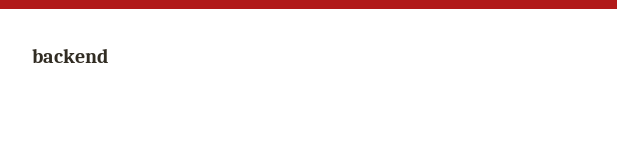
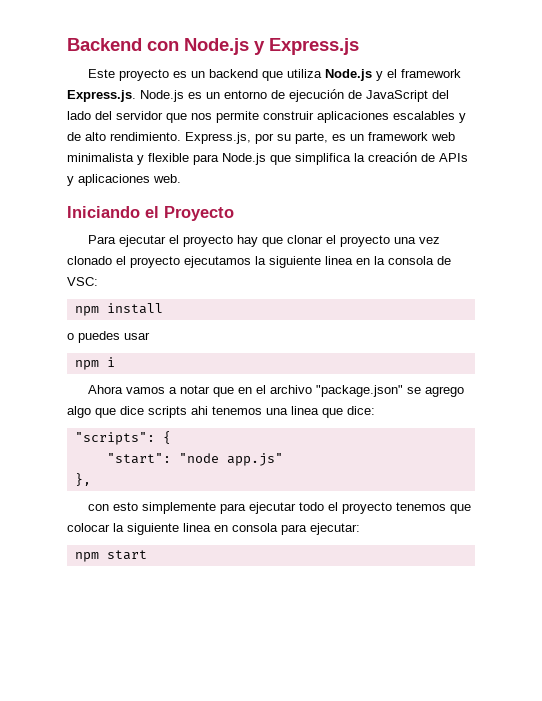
- backend
+ Backend con Node.js y Express.js
+ Este proyecto es un backend que utiliza Node.js y el framework Express.js. Node.js es un entorno de ejecución de JavaScript del lado del servidor que nos permite construir aplicaciones escalables y de alto rendimiento. Express.js, por su parte, es un framework web minimalista y flexible para Node.js que simplifica la creación de APIs y aplicaciones web.
+ Iniciando el Proyecto
+ Para ejecutar el proyecto hay que clonar el proyecto una vez clonado el proyecto ejecutamos la siguiente linea en la consola de VSC:
+ npm install
+ o puedes usar
+ npm i
+ Ahora vamos a notar que en el archivo "package.json" se agrego algo que dice scripts ahi tenemos una linea que dice:
+ "scripts": {
+ "start": "node app.js"
+ },
+ con esto simplemente para ejecutar todo el proyecto tenemos que colocar la siguiente linea en consola para ejecutar:
+ npm start

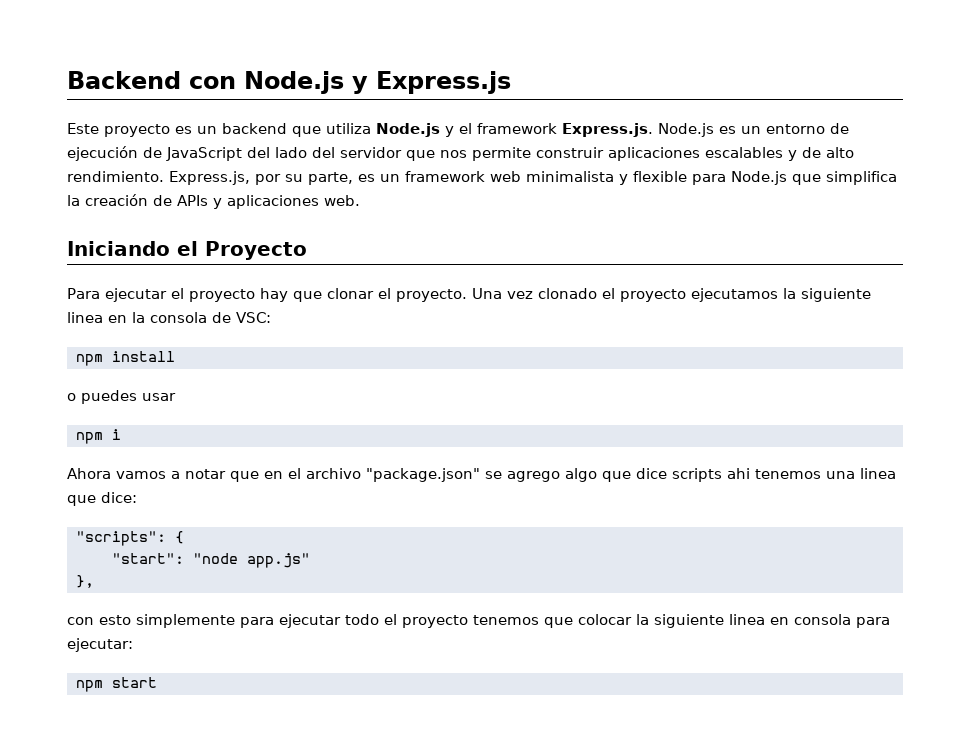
- Para ejecutar el proyecto hay que clonar el proyecto una vez clonado el proyecto ejecutamos la siguiente linea en la consola de VSC:
+ Para ejecutar el proyecto hay que clonar el proyecto. Una vez clonado el proyecto ejecutamos la siguiente linea en la consola de VSC:

